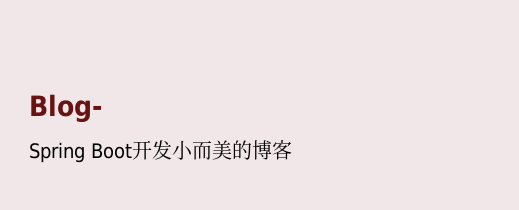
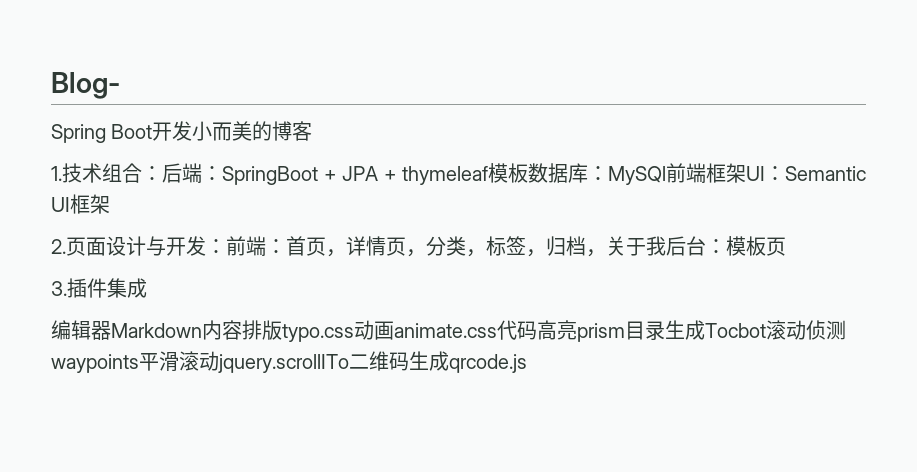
+ 1.技术组合：后端：SpringBoot + JPA + thymeleaf模板数据库：MySQl前端框架UI：Semantic UI框架
+ 2.页面设计与开发：前端：首页，详情页，分类，标签，归档，关于我后台：模板页
+ 3.插件集成
+ 编辑器Markdown内容排版typo.css动画animate.css代码高亮prism目录生成Tocbot滚动侦测waypoints平滑滚动jquery.scrollITo二维码生成qrcode.js

